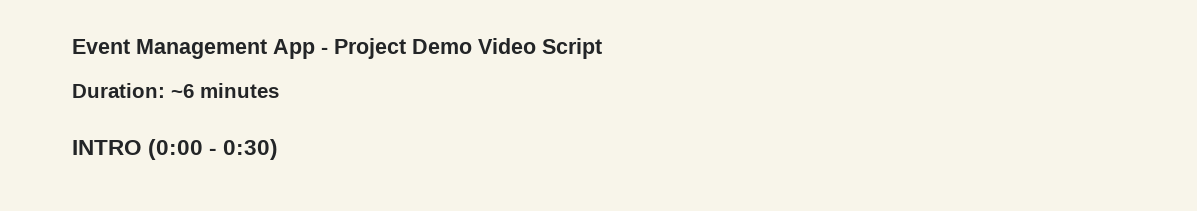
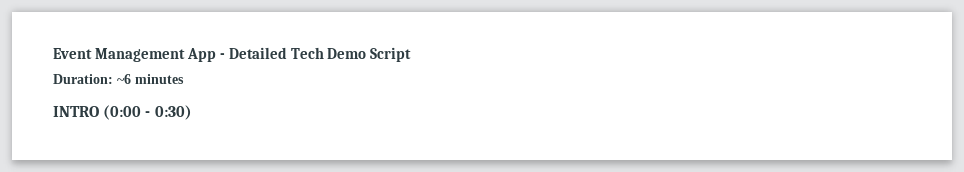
- Event Management App - Project Demo Video Script
+ Event Management App - Detailed Tech Demo Script

